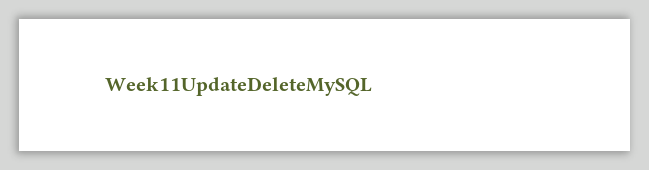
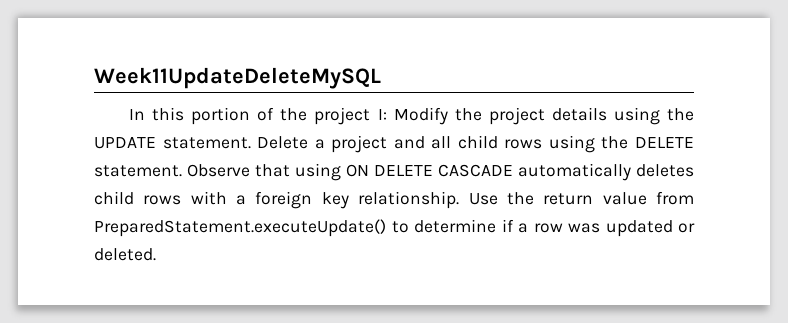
+ In this portion of the project I: Modify the project details using the UPDATE statement. Delete a project and all child rows using the DELETE statement. Observe that using ON DELETE CASCADE automatically deletes child rows with a foreign key relationship. Use the return value from PreparedStatement.executeUpdate() to determine if a row was updated or deleted.

